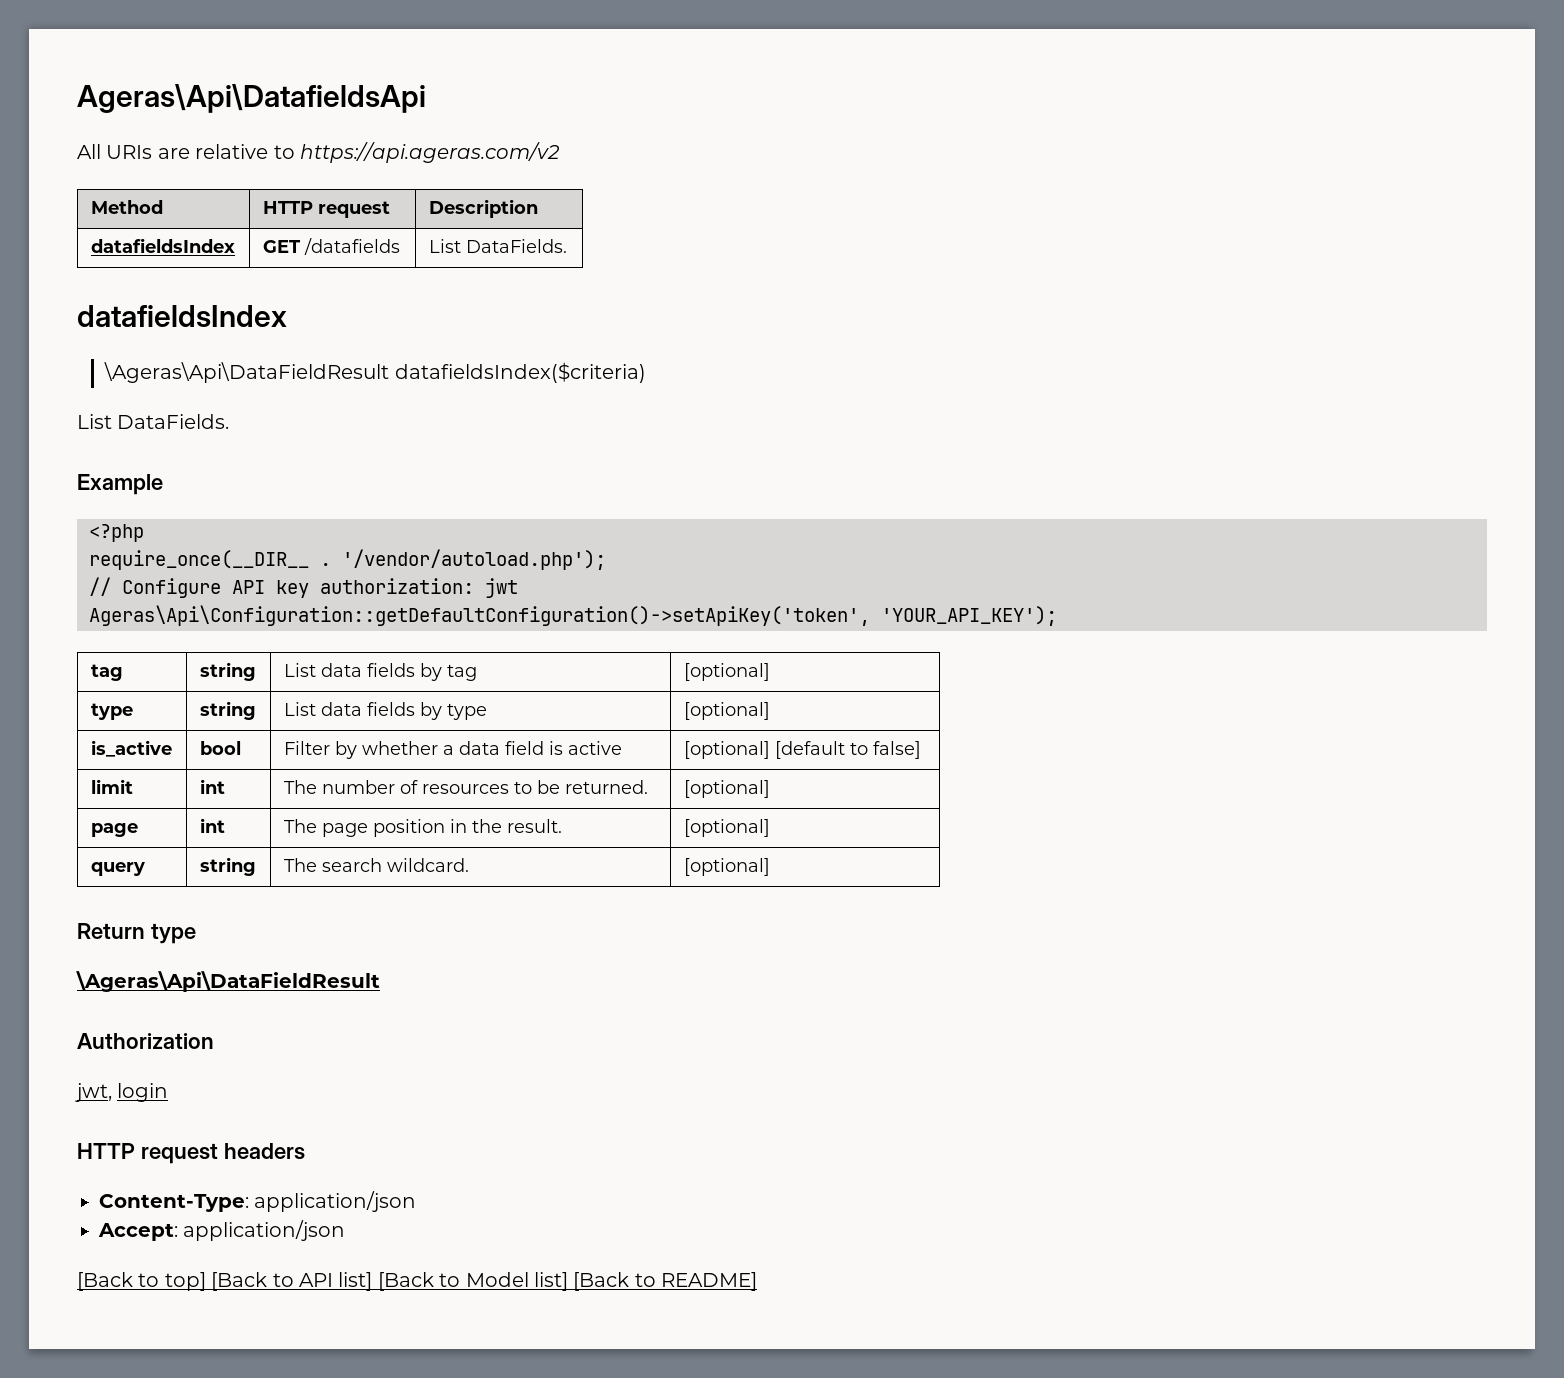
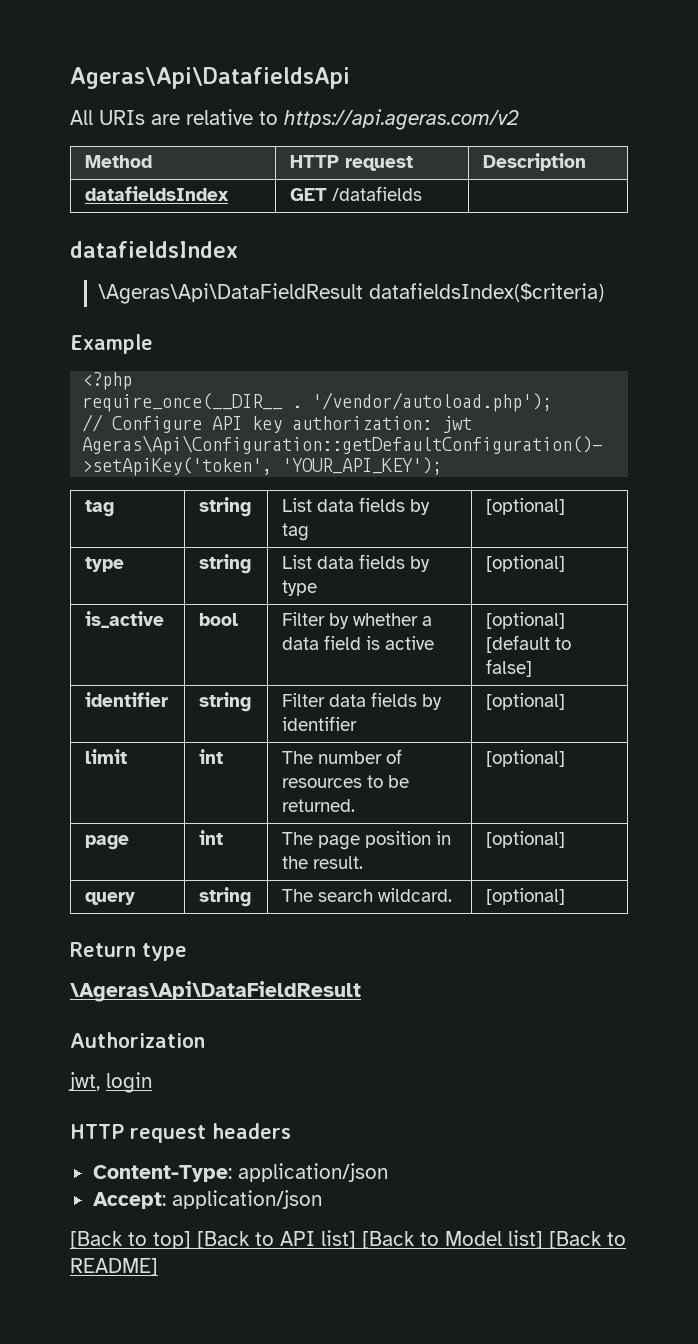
- datafieldsIndex | GET /datafields | List DataFields.
+ datafieldsIndex | GET /datafields |
  \Ageras\Api\DataFieldResult datafieldsIndex($criteria)
- List DataFields.
+ identifier | string | Filter data fields by identifier | [optional]

